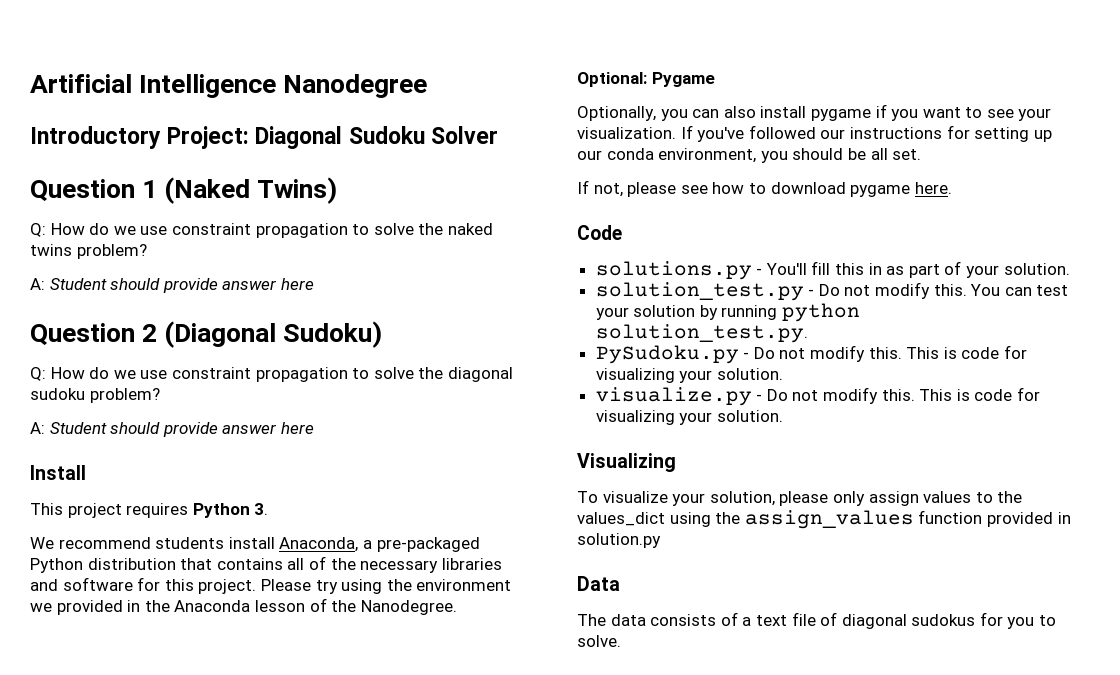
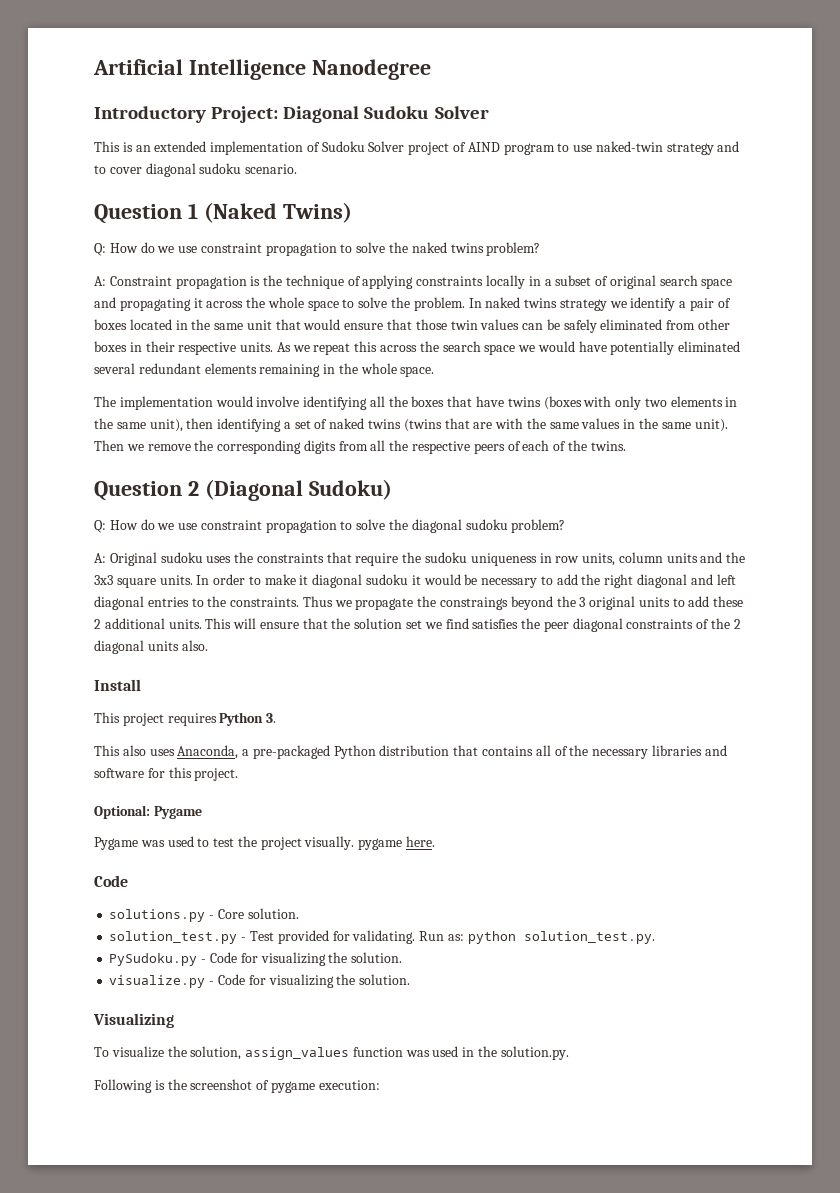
+ This is an extended implementation of Sudoku Solver project of AIND program to use naked-twin strategy and to cover diagonal sudoku scenario.
  Q: How do we use constraint propagation to solve the naked twins problem?
- A: Student should provide answer here
+ A: Constraint propagation is the technique of applying constraints locally in a subset of original search space and propagating it across the whole space to solve the problem. In naked twins strategy we identify a pair of boxes located in the same unit that would ensure that those twin values can be safely eliminated from other boxes in their respective units. As we repeat this across the search space we would have potentially eliminated several redundant elements remaining in the whole space.
+ The implementation would involve identifying all the boxes that have twins (boxes with only two elements in the same unit), then identifying a set of naked twins (twins that are with the same values in the same unit). Then we remove the corresponding digits from all the respective peers of each of the twins.
  Q: How do we use constraint propagation to solve the diagonal sudoku problem?
- A: Student should provide answer here
+ A: Original sudoku uses the constraints that require the sudoku uniqueness in row units, column units and the 3x3 square units. In order to make it diagonal sudoku it would be necessary to add the right diagonal and left diagonal entries to the constraints. Thus we propagate the constraings beyond the 3 original units to add these 2 additional units. This will ensure that the solution set we find satisfies the peer diagonal constraints of the 2 diagonal units also.
- We recommend students install Anaconda, a pre-packaged Python distribution that contains all of the necessary libraries and software for this project. Please try using the environment we provided in the Anaconda lesson of the Nanodegree.
+ This also uses Anaconda, a pre-packaged Python distribution that contains all of the necessary libraries and software for this project.
  Optional: Pygame
- Optionally, you can also install pygame if you want to see your visualization. If you've followed our instructions for setting up our conda environment, you should be all set.
- If not, please see how to download pygame here.
+ Pygame was used to test the project visually. pygame here.
- solutions.py - You'll fill this in as part of your solution.
- solution_test.py - Do not modify this. You can test your solution by running python solution_test.py.
- PySudoku.py - Do not modify this. This is code for visualizing your solution.
+ solutions.py - Core solution.
+ solution_test.py - Test provided for validating. Run as: python solution_test.py.
+ PySudoku.py - Code for visualizing the solution.
- visualize.py - Do not modify this. This is code for visualizing your solution.
+ visualize.py - Code for visualizing the solution.
- To visualize your solution, please only assign values to the values_dict using the assign_values function provided in solution.py
- Data
- The data consists of a text file of diagonal sudokus for you to solve.
+ To visualize the solution, assign_values function was used in the solution.py.
+ Following is the screenshot of pygame execution:

